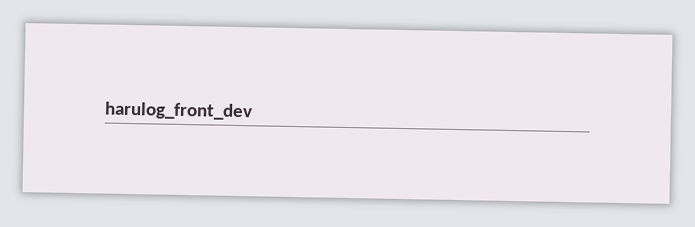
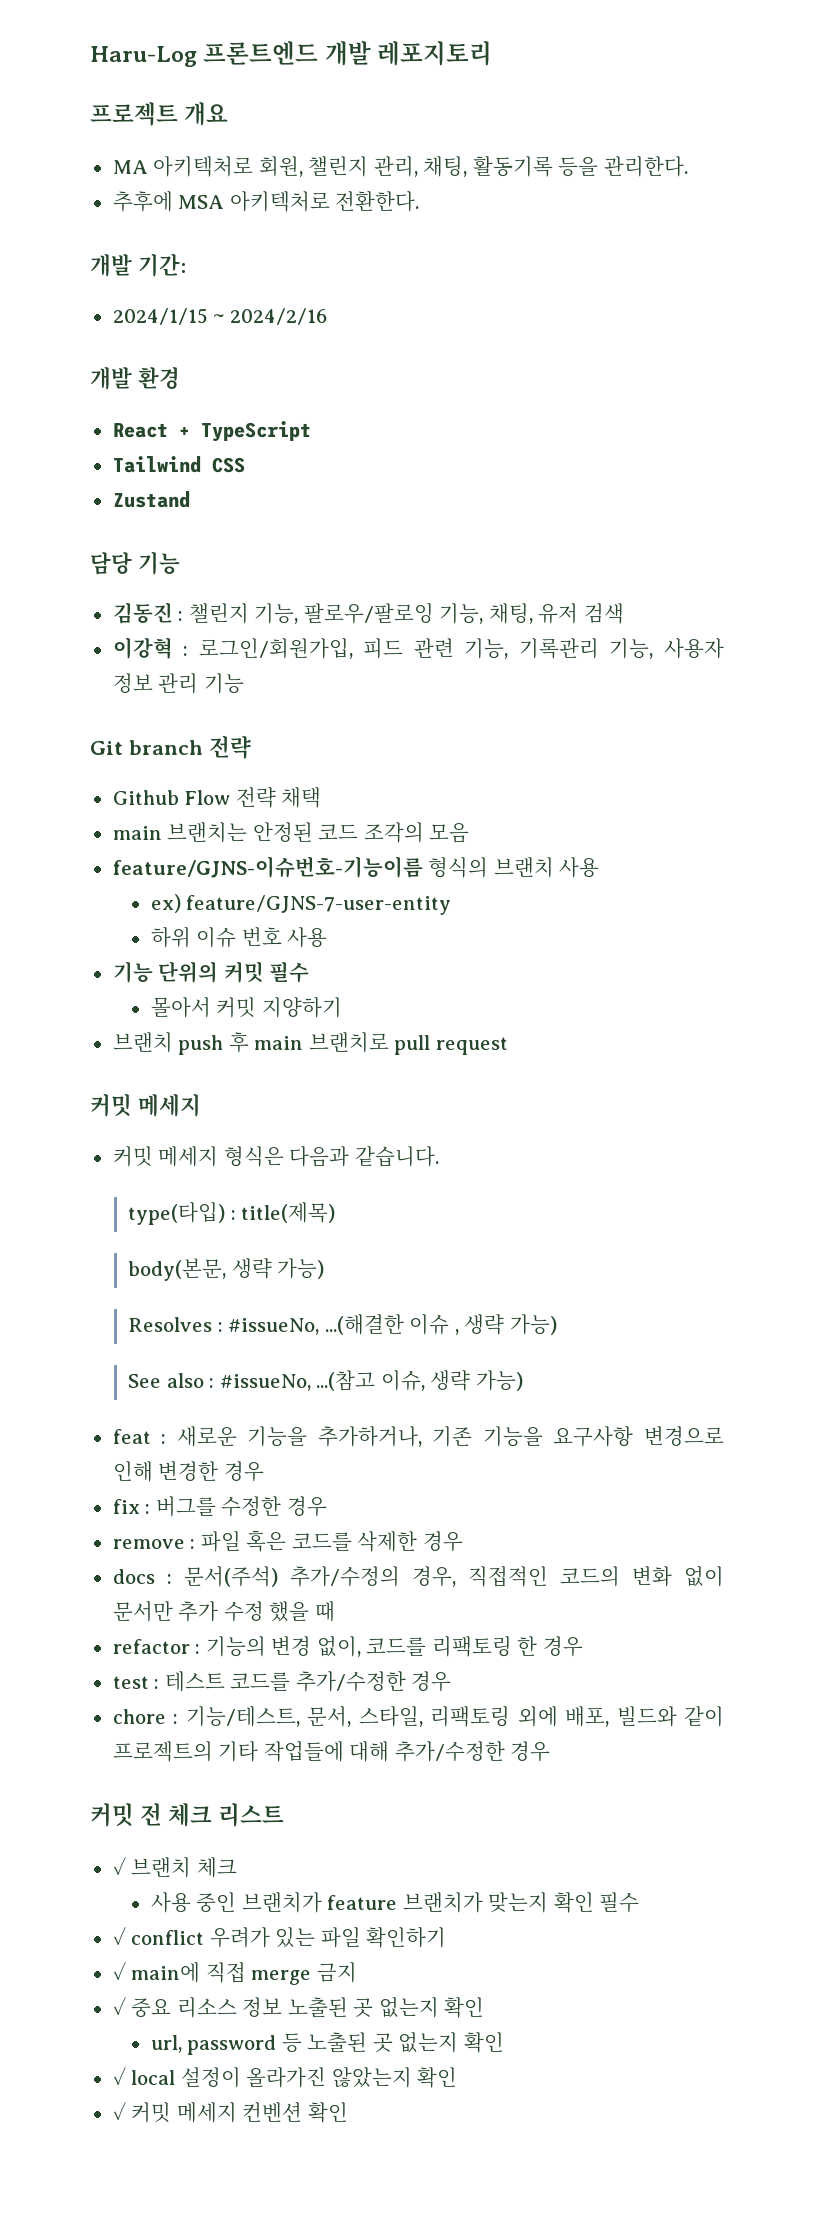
- harulog_front_dev
+ Haru-Log 프론트엔드 개발 레포지토리
+ 프로젝트 개요
+ MA 아키텍처로 회원, 챌린지 관리, 채팅, 활동기록 등을 관리한다.
+ 추후에 MSA 아키텍처로 전환한다.
+ 개발 기간:
+ 2024/1/15 ~ 2024/2/16
+ 개발 환경
+ React + TypeScript
+ Tailwind CSS
+ Zustand
+ 담당 기능
+ 김동진 : 챌린지 기능, 팔로우/팔로잉 기능, 채팅, 유저 검색
+ 이강혁 : 로그인/회원가입, 피드 관련 기능, 기록관리 기능, 사용자 정보 관리 기능
+ Git branch 전략
+ Github Flow 전략 채택
+ main 브랜치는 안정된 코드 조각의 모음
+ feature/GJNS-이슈번호-기능이름 형식의 브랜치 사용
+ ex) feature/GJNS-7-user-entity
+ 하위 이슈 번호 사용
+ 기능 단위의 커밋 필수
+ 몰아서 커밋 지양하기
+ 브랜치 push 후 main 브랜치로 pull request
+ 커밋 메세지
+ 커밋 메세지 형식은 다음과 같습니다.
+ type(타입) : title(제목)
+ body(본문, 생략 가능)
+ Resolves : #issueNo, ...(해결한 이슈 , 생략 가능)
+ See also : #issueNo, ...(참고 이슈, 생략 가능)
+ feat : 새로운 기능을 추가하거나, 기존 기능을 요구사항 변경으로 인해 변경한 경우
+ fix : 버그를 수정한 경우
+ remove : 파일 혹은 코드를 삭제한 경우
+ docs : 문서(주석) 추가/수정의 경우, 직접적인 코드의 변화 없이 문서만 추가 수정 했을 때
+ refactor : 기능의 변경 없이, 코드를 리팩토링 한 경우
+ test : 테스트 코드를 추가/수정한 경우
+ chore : 기능/테스트, 문서, 스타일, 리팩토링 외에 배포, 빌드와 같이 프로젝트의 기타 작업들에 대해 추가/수정한 경우
+ 커밋 전 체크 리스트
+ ✓ 브랜치 체크
+ 사용 중인 브랜치가 feature 브랜치가 맞는지 확인 필수
+ ✓ conflict 우려가 있는 파일 확인하기
+ ✓ main에 직접 merge 금지
+ ✓ 중요 리소스 정보 노출된 곳 없는지 확인
+ url, password 등 노출된 곳 없는지 확인
+ ✓ local 설정이 올라가진 않았는지 확인
+ ✓ 커밋 메세지 컨벤션 확인

